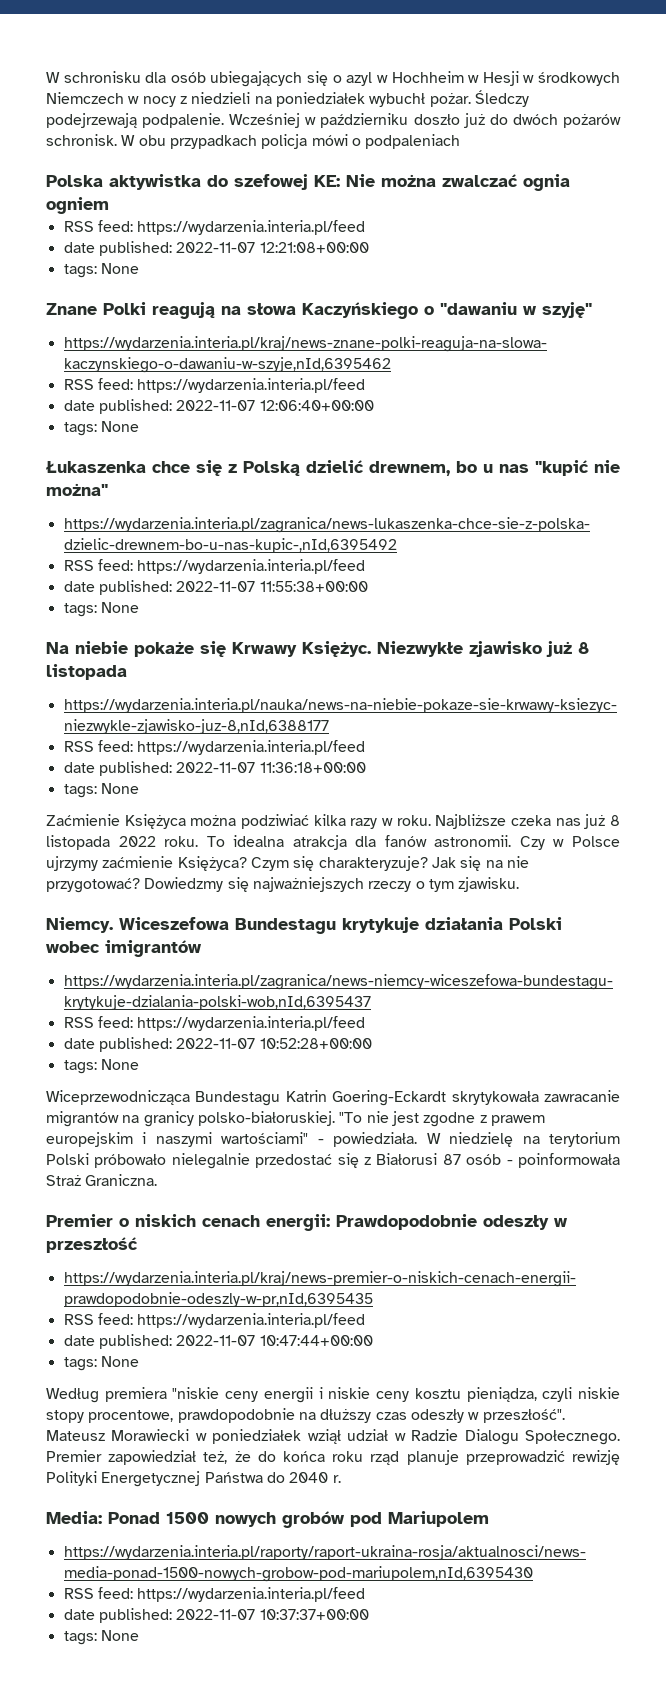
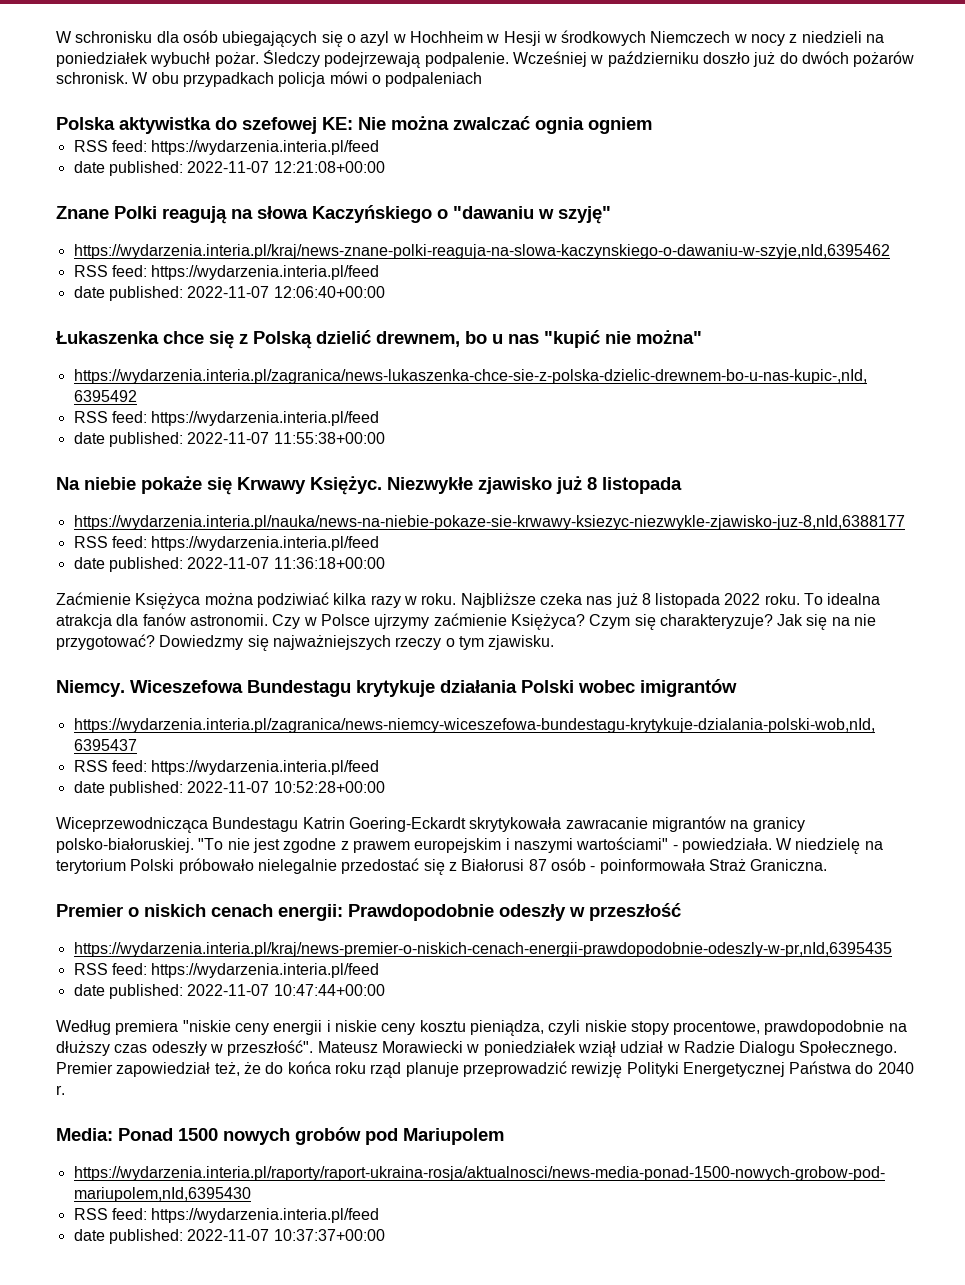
  date published: 2022-11-07 12:21:08+00:00
- tags: None
  date published: 2022-11-07 12:06:40+00:00
- tags: None
  date published: 2022-11-07 11:55:38+00:00
- tags: None
  date published: 2022-11-07 11:36:18+00:00
- tags: None
  date published: 2022-11-07 10:52:28+00:00
- tags: None
  date published: 2022-11-07 10:47:44+00:00
- tags: None
  date published: 2022-11-07 10:37:37+00:00
- tags: None

